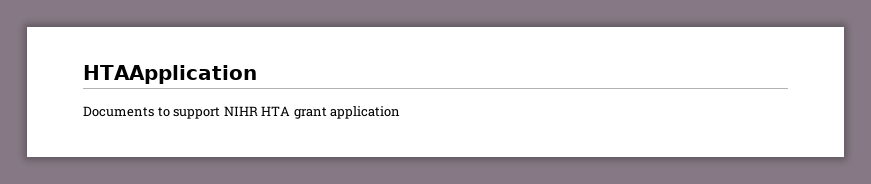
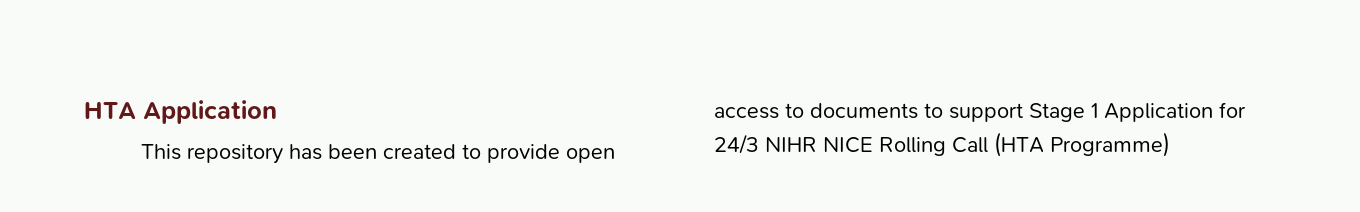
- HTAApplication
- Documents to support NIHR HTA grant application
+ HTA Application
+ This repository has been created to provide open access to documents to support Stage 1 Application for 24/3 NIHR NICE Rolling Call (HTA Programme)

